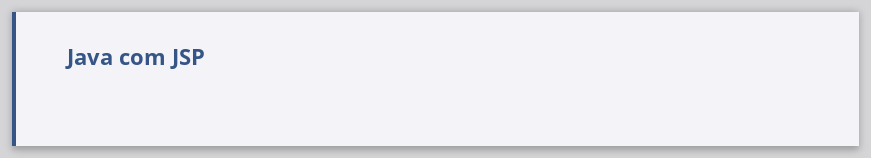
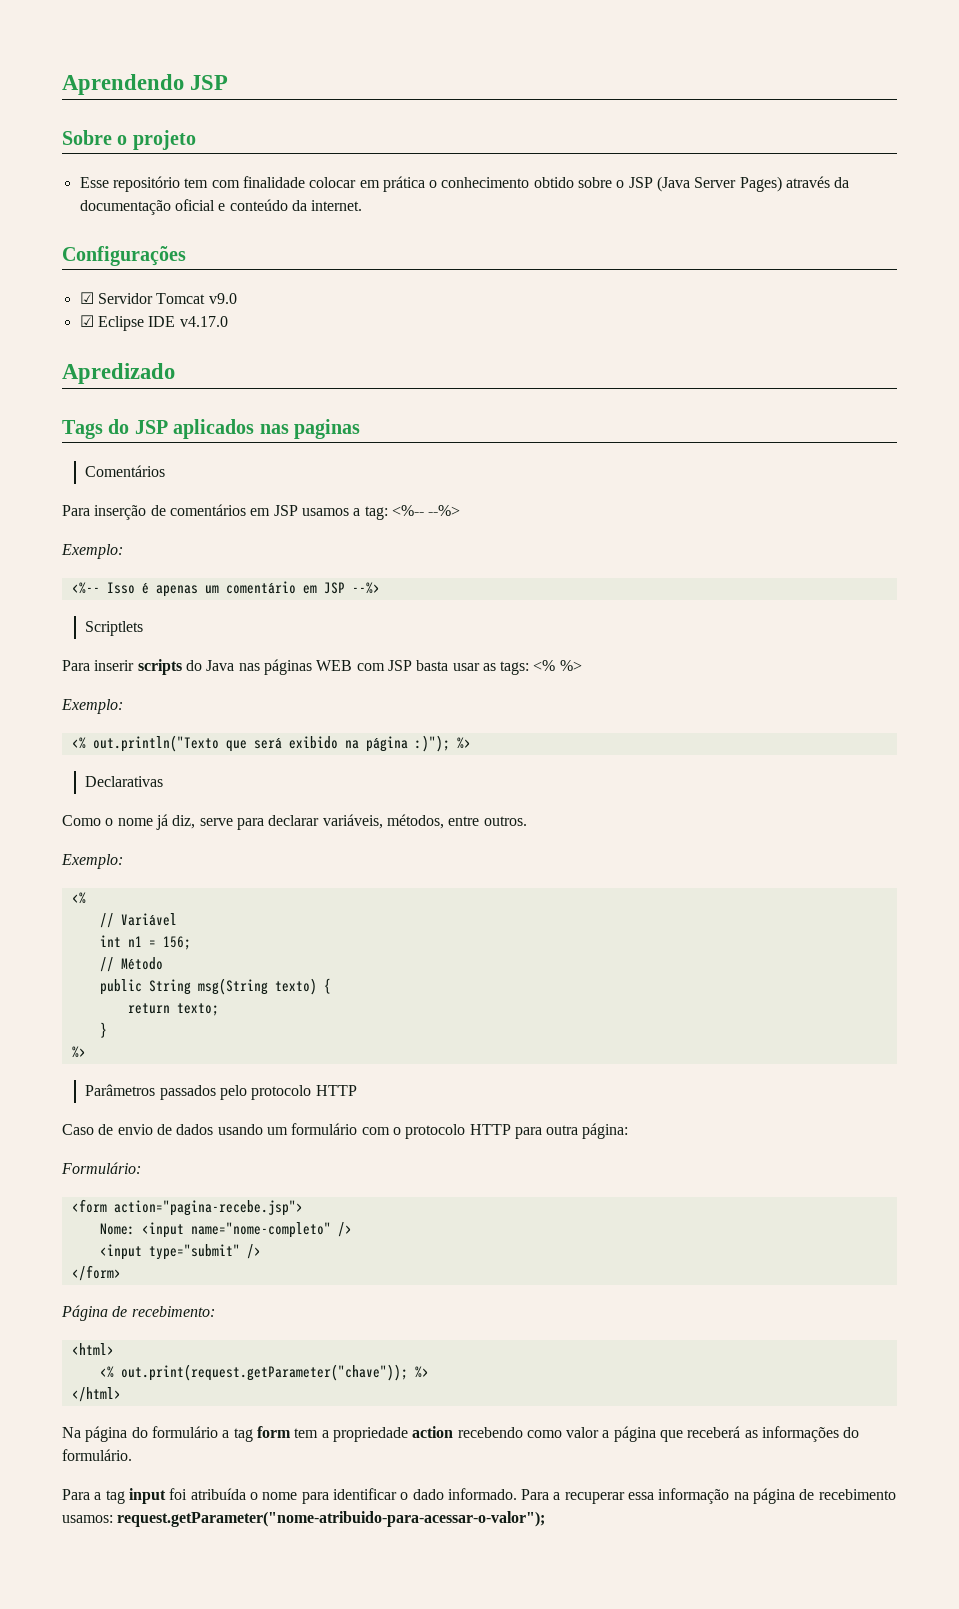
- Java com JSP
+ Aprendendo JSP
+ Sobre o projeto
+ Esse repositório tem com finalidade colocar em prática o conhecimento obtido sobre o JSP (Java Server Pages) através da documentação oficial e conteúdo da internet.
+ Configurações
+ ☑ Servidor Tomcat v9.0
+ ☑ Eclipse IDE v4.17.0
+ Apredizado
+ Tags do JSP aplicados nas paginas
+ Comentários
+ Para inserção de comentários em JSP usamos a tag: <%-- --%>
+ Exemplo:
+ <%-- Isso é apenas um comentário em JSP --%>
+ Scriptlets
+ Para inserir scripts do Java nas páginas WEB com JSP basta usar as tags: <% %>
+ Exemplo:
+ <% out.println("Texto que será exibido na página :)"); %>
+ Declarativas
+ Como o nome já diz, serve para declarar variáveis, métodos, entre outros.
+ Exemplo:
+ <%
+ // Variável
+ int n1 = 156;
+ // Método
+ public String msg(String texto) {
+ return texto;
+ }
+ %>
+ Parâmetros passados pelo protocolo HTTP
+ Caso de envio de dados usando um formulário com o protocolo HTTP para outra página:
+ Formulário:
+ <form action="pagina-recebe.jsp">
+ Nome: <input name="nome-completo" />
+ <input type="submit" />
+ </form>
+ Página de recebimento:
+ <html>
+ <% out.print(request.getParameter("chave")); %>
+ </html>
+ Na página do formulário a tag form tem a propriedade action recebendo como valor a página que receberá as informações do formulário.
+ Para a tag input foi atribuída o nome para identificar o dado informado. Para a recuperar essa informação na página de recebimento usamos: request.getParameter("nome-atribuido-para-acessar-o-valor");

